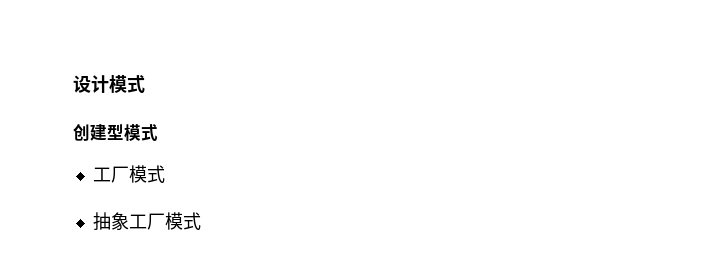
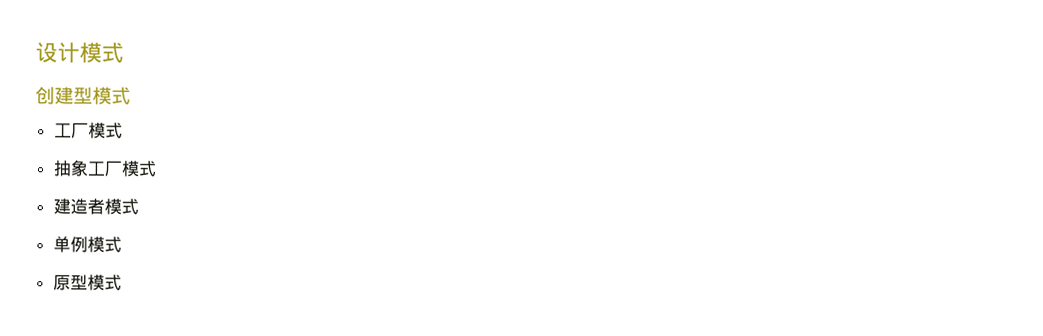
+ 建造者模式
+ 单例模式
+ 原型模式

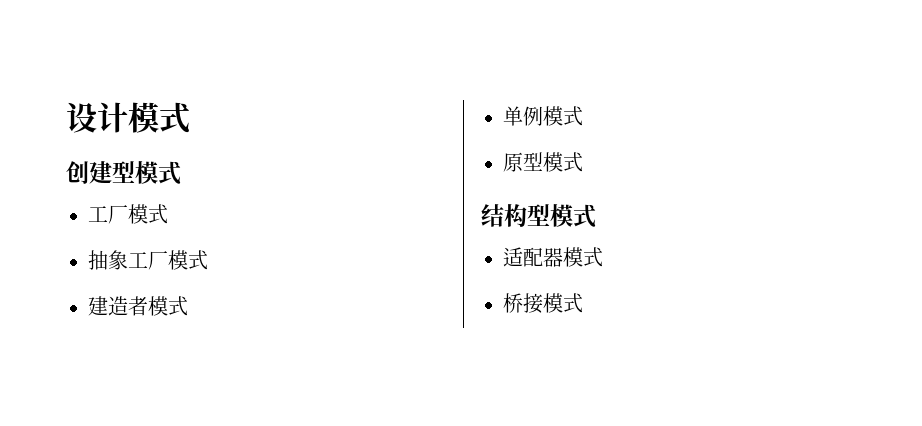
+ 结构型模式
+ 适配器模式
+ 桥接模式

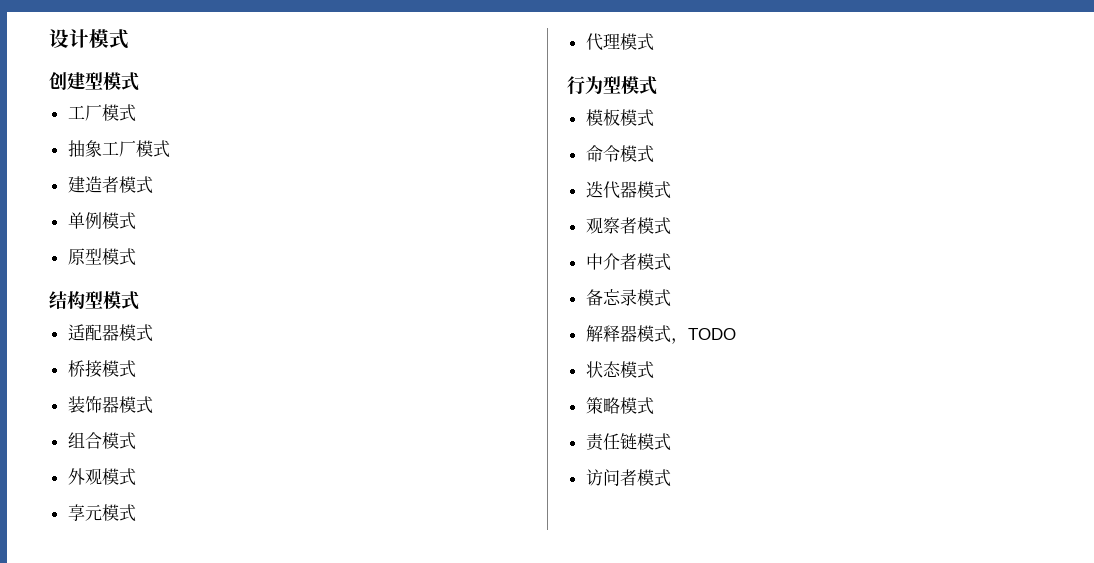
+ 装饰器模式
+ 组合模式
+ 外观模式
+ 享元模式
+ 代理模式
+ 行为型模式
+ 模板模式
+ 命令模式
+ 迭代器模式
+ 观察者模式
+ 中介者模式
+ 备忘录模式
+ 解释器模式，TODO
+ 状态模式
+ 策略模式
+ 责任链模式
+ 访问者模式

